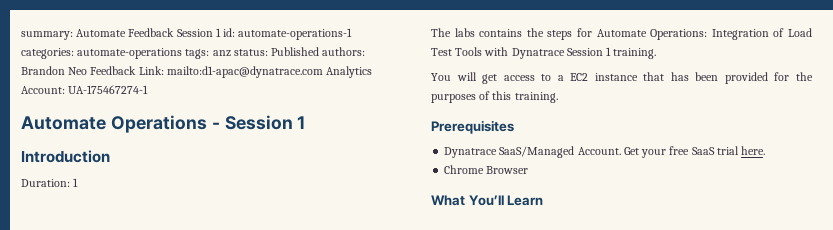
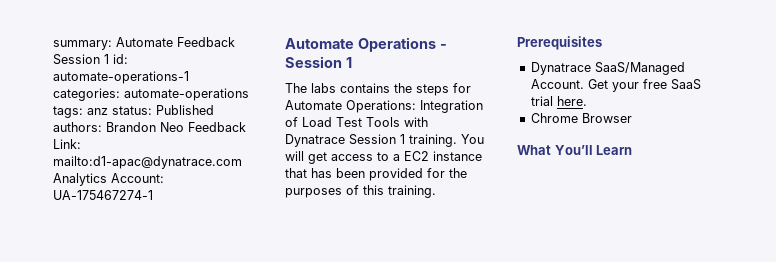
- Introduction
- Duration: 1
- The labs contains the steps for Automate Operations: Integration of Load Test Tools with Dynatrace Session 1 training.
- You will get access to a EC2 instance that has been provided for the purposes of this training.
+ The labs contains the steps for Automate Operations: Integration of Load Test Tools with Dynatrace Session 1 training. You will get access to a EC2 instance that has been provided for the purposes of this training.

